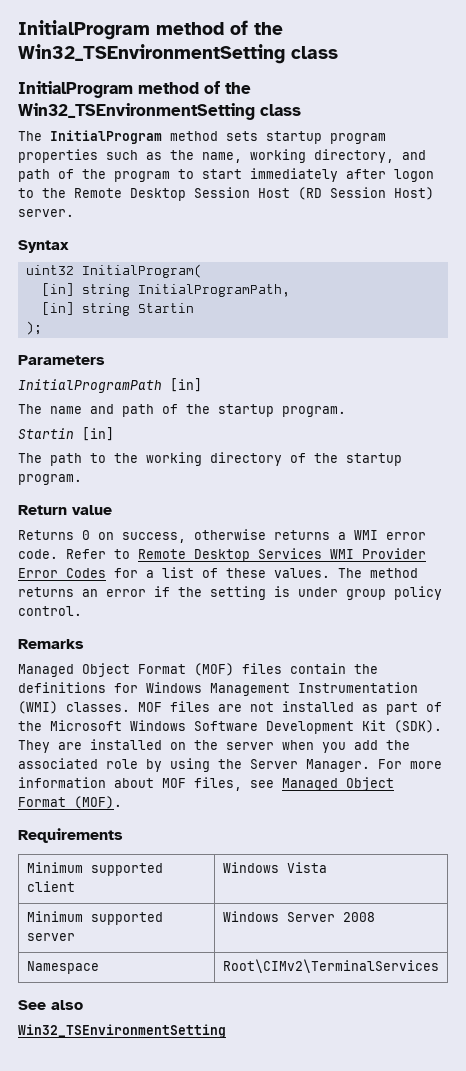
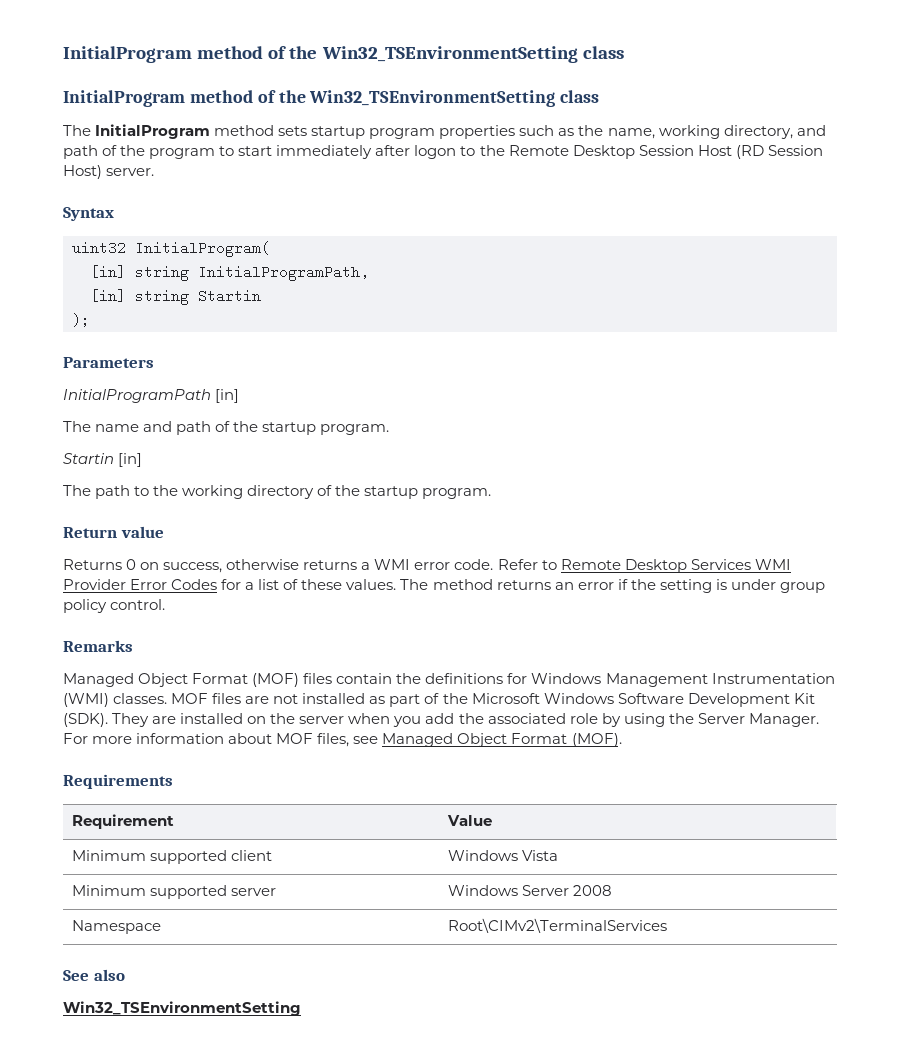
+ Requirement | Value

